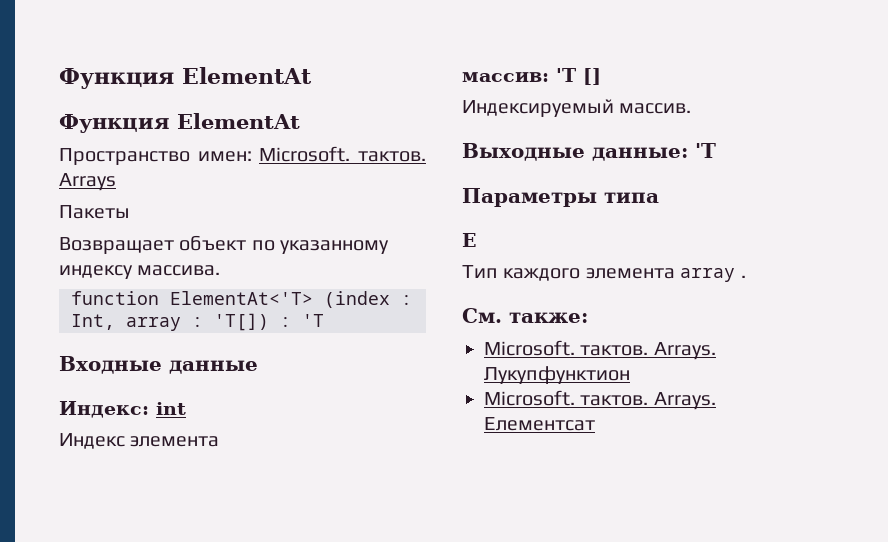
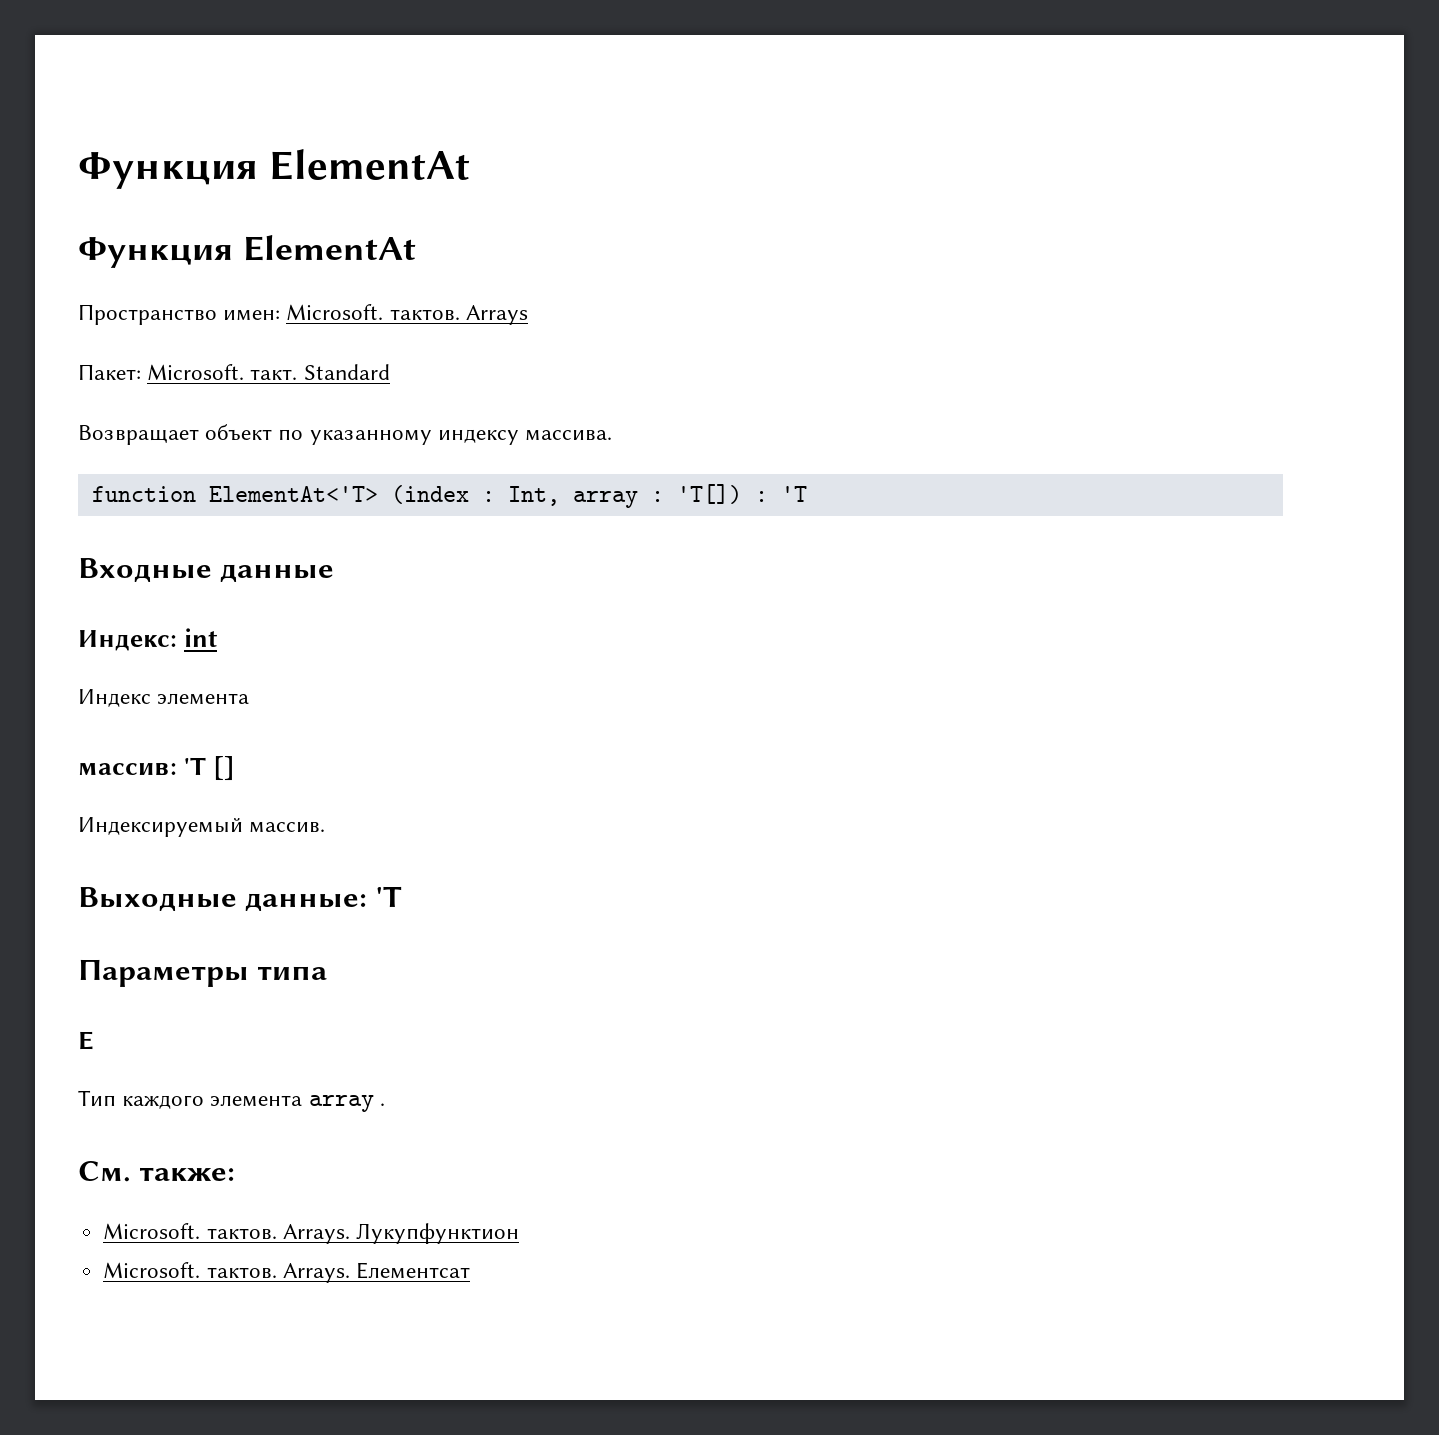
- Пакеты
+ Пакет: Microsoft. такт. Standard

